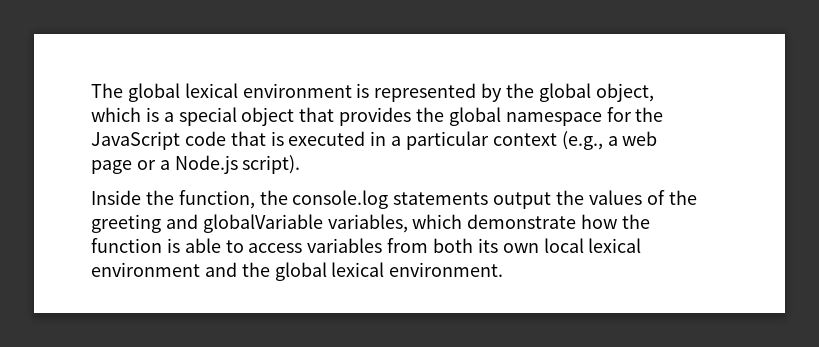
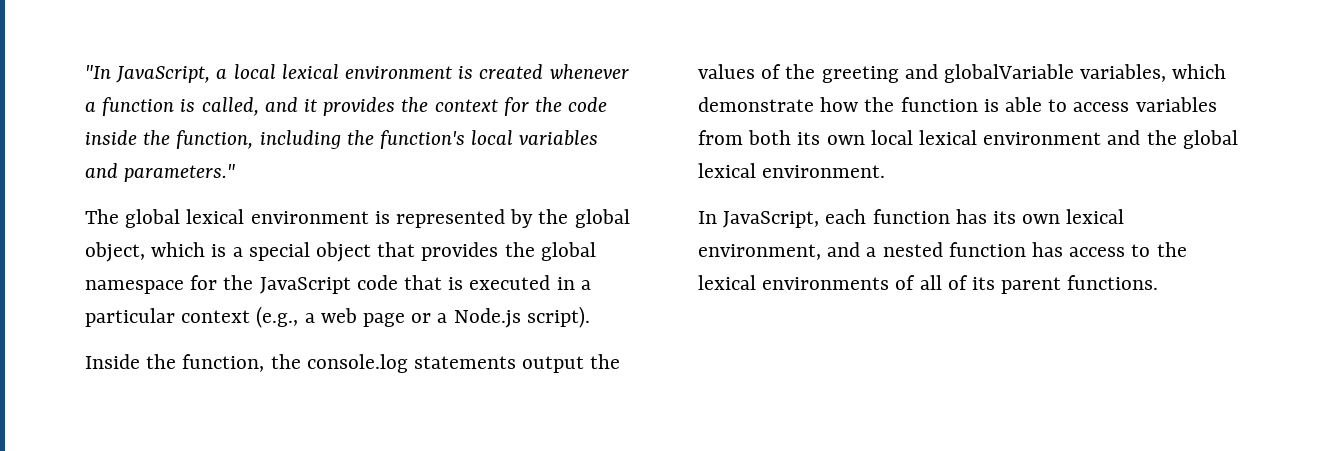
+ "In JavaScript, a local lexical environment is created whenever a function is called, and it provides the context for the code inside the function, including the function's local variables and parameters."
+ In JavaScript, each function has its own lexical environment, and a nested function has access to the lexical environments of all of its parent functions.

